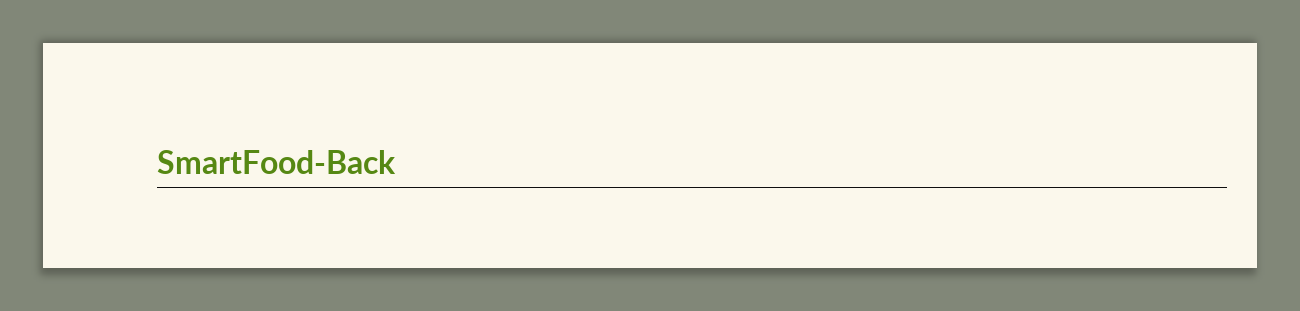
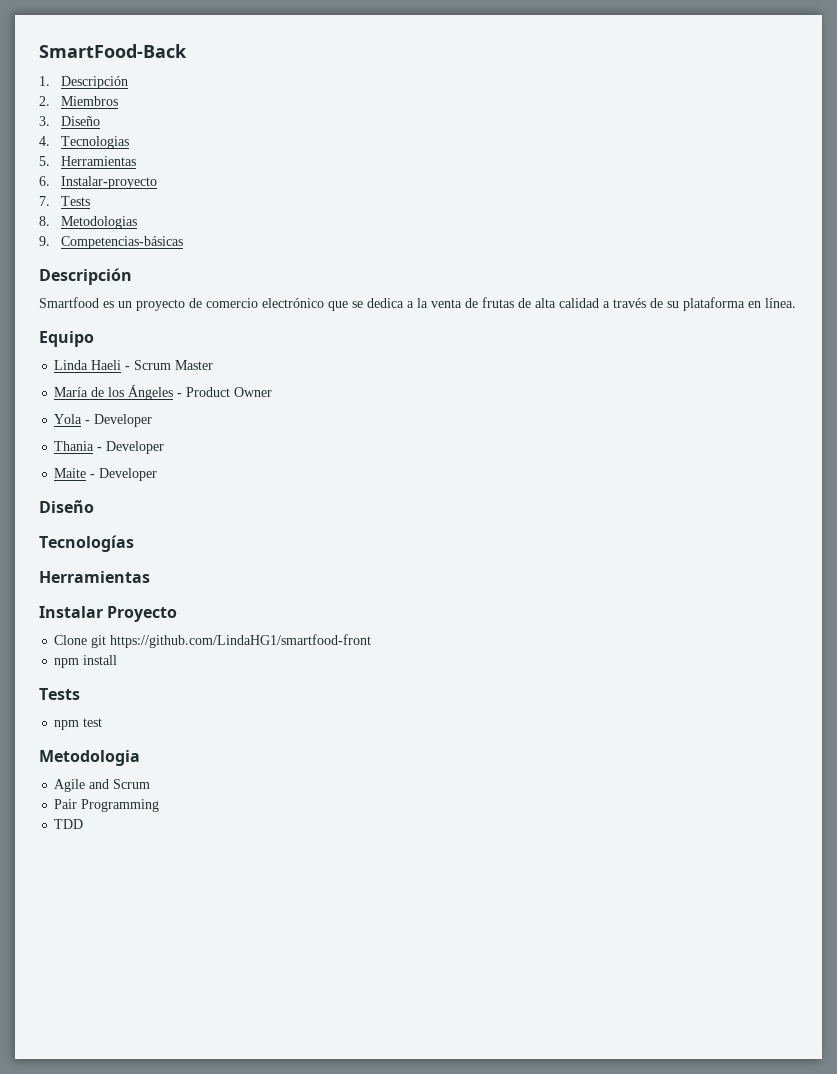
+ 1. Descripción
+ 2. Miembros
+ 3. Diseño
+ 4. Tecnologias
+ 5. Herramientas
+ 6. Instalar-proyecto
+ 7. Tests
+ 8. Metodologias
+ 9. Competencias-básicas
+ Descripción
+ Smartfood es un proyecto de comercio electrónico que se dedica a la venta de frutas de alta calidad a través de su plataforma en línea.
+ Equipo
+ Linda Haeli - Scrum Master
+ María de los Ángeles - Product Owner
+ Yola - Developer
+ Thania - Developer
+ Maite - Developer
+ Diseño
+ Tecnologías
+ Herramientas
+ Instalar Proyecto
+ Clone git https://github.com/LindaHG1/smartfood-front
+ npm install
+ Tests
+ npm test
+ Metodologia
+ Agile and Scrum
+ Pair Programming
+ TDD

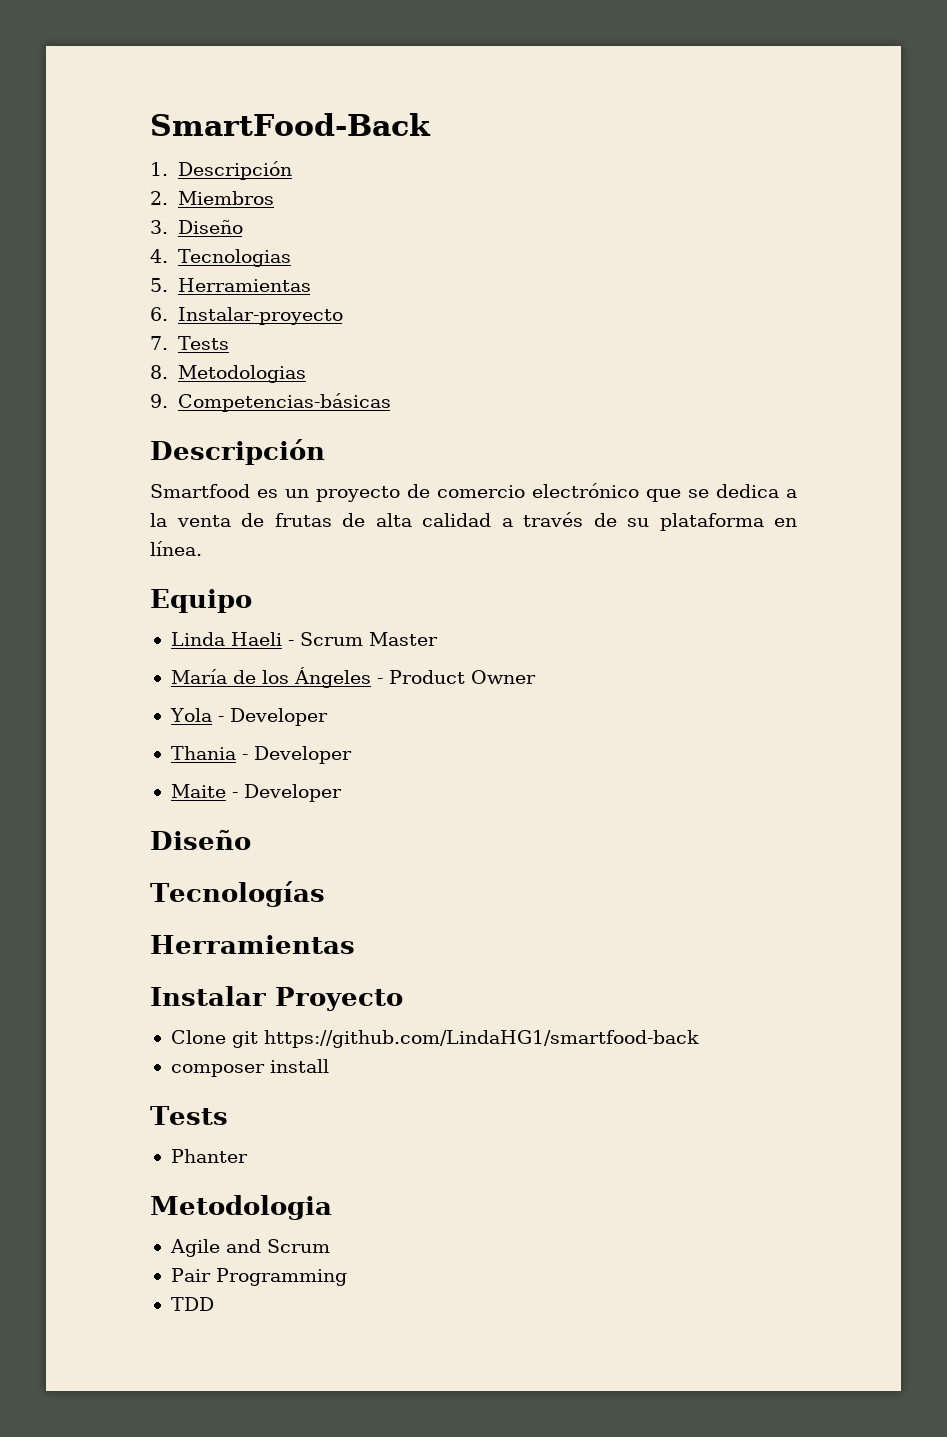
- Clone git https://github.com/LindaHG1/smartfood-front
- npm install
+ Clone git https://github.com/LindaHG1/smartfood-back
+ composer install
- npm test
+ Phanter

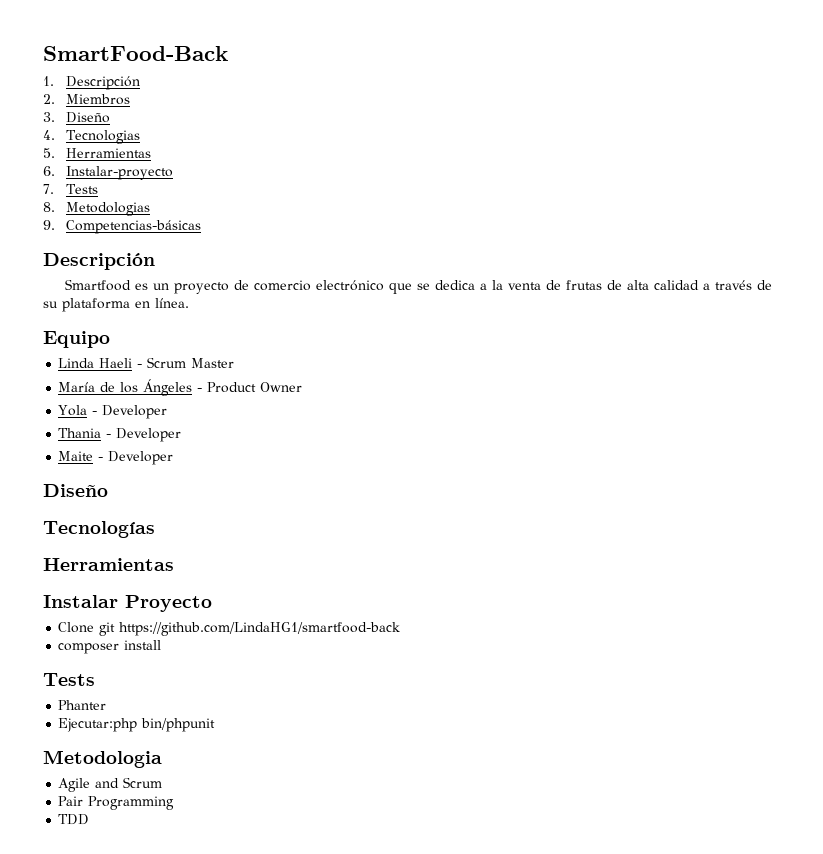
+ Ejecutar:php bin/phpunit

